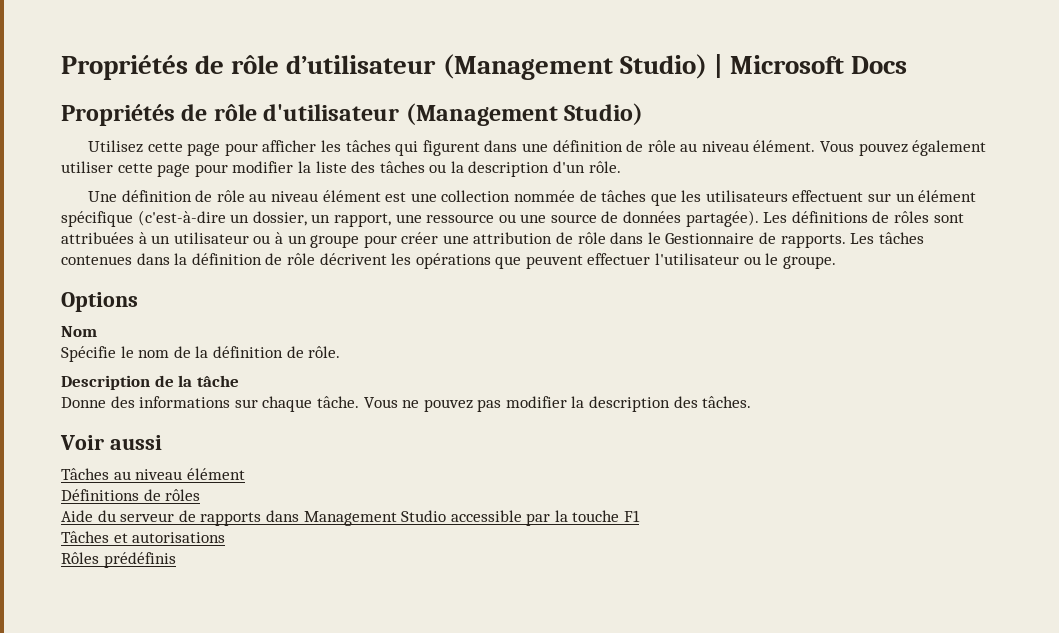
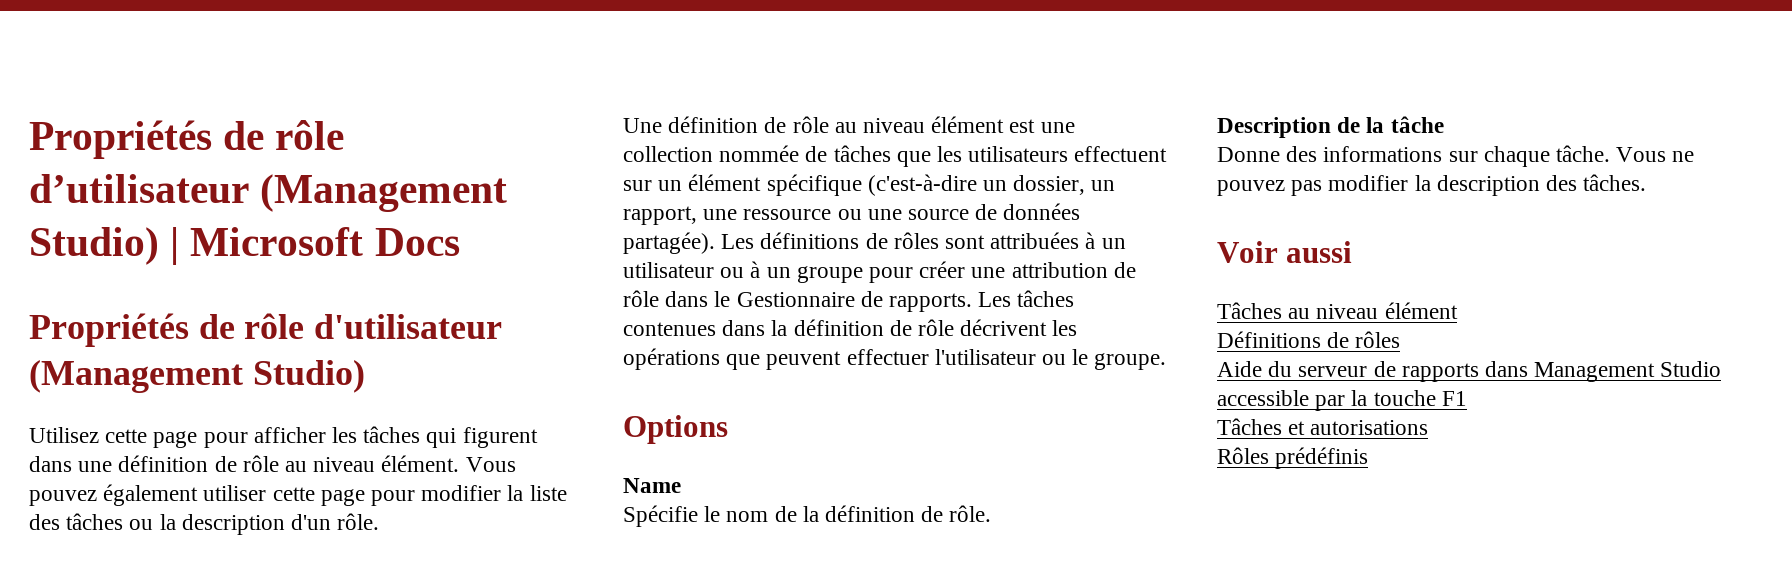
- Nom
+ Name

